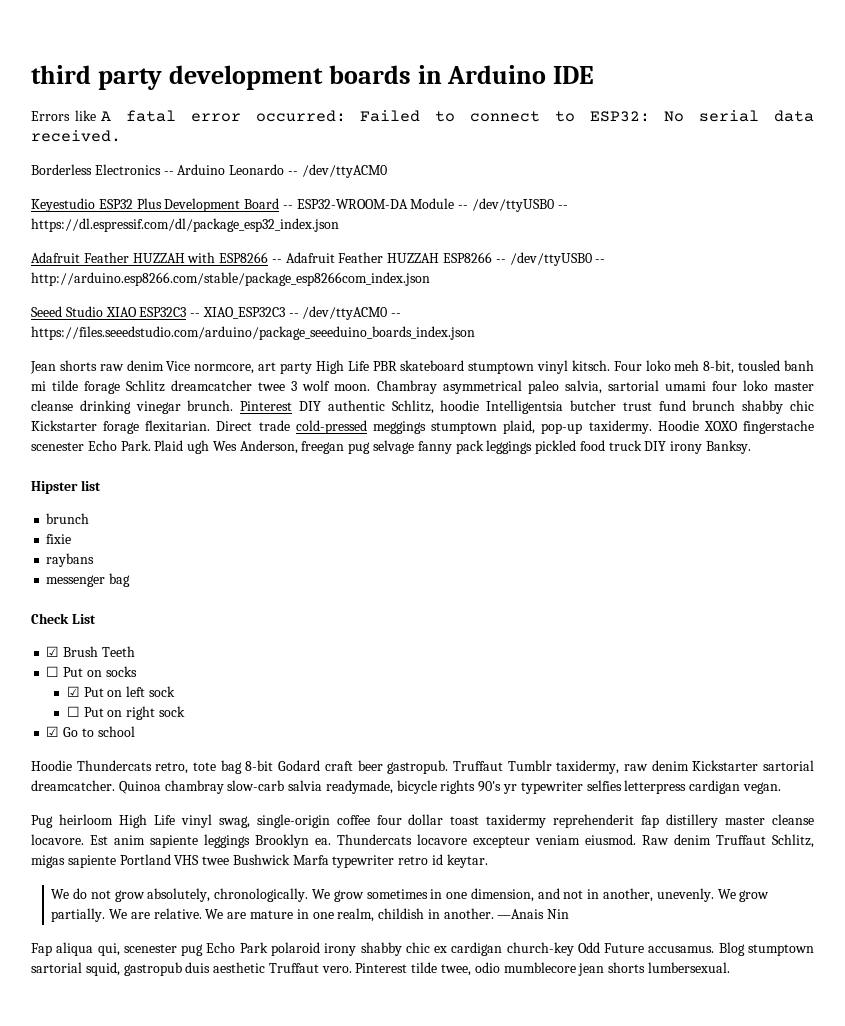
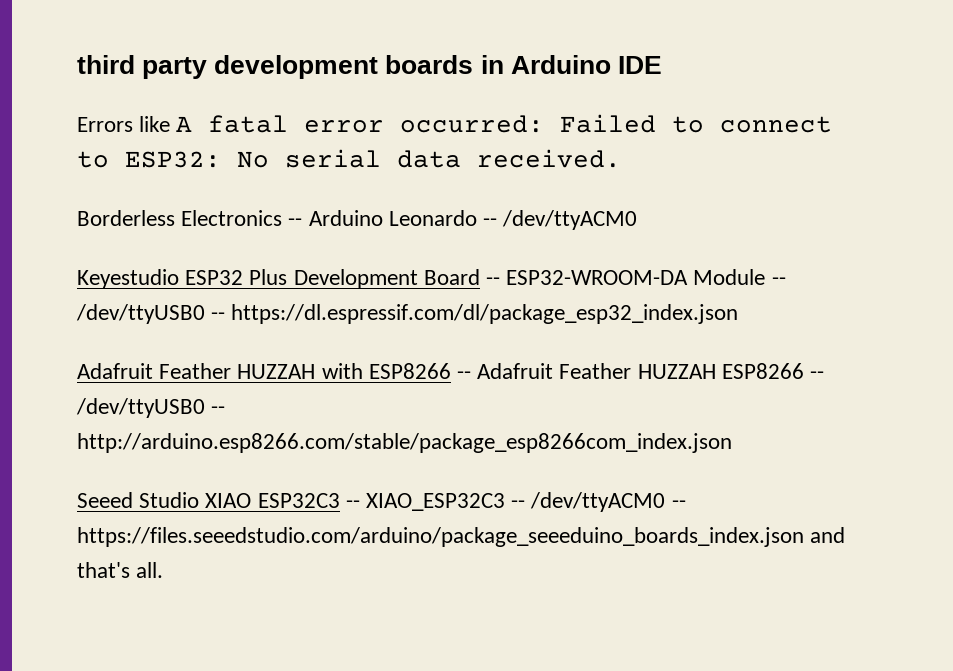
- Seeed Studio XIAO ESP32C3 -- XIAO_ESP32C3 -- /dev/ttyACM0 -- https://files.seeedstudio.com/arduino/package_seeeduino_boards_index.json
- Jean shorts raw denim Vice normcore, art party High Life PBR skateboard stumptown vinyl kitsch. Four loko meh 8-bit, tousled banh mi tilde forage Schlitz dreamcatcher twee 3 wolf moon. Chambray asymmetrical paleo salvia, sartorial umami four loko master cleanse drinking vinegar brunch. Pinterest DIY authentic Schlitz, hoodie Intelligentsia butcher trust fund brunch shabby chic Kickstarter forage flexitarian. Direct trade cold-pressed meggings stumptown plaid, pop-up taxidermy. Hoodie XOXO fingerstache scenester Echo Park. Plaid ugh Wes Anderson, freegan pug selvage fanny pack leggings pickled food truck DIY irony Banksy.
- Hipster list
- brunch
- fixie
- raybans
- messenger bag
- Check List
- ☑ Brush Teeth
- ☐ Put on socks
- ☑ Put on left sock
- ☐ Put on right sock
- ☑ Go to school
- Hoodie Thundercats retro, tote bag 8-bit Godard craft beer gastropub. Truffaut Tumblr taxidermy, raw denim Kickstarter sartorial dreamcatcher. Quinoa chambray slow-carb salvia readymade, bicycle rights 90's yr typewriter selfies letterpress cardigan vegan.
- Pug heirloom High Life vinyl swag, single-origin coffee four dollar toast taxidermy reprehenderit fap distillery master cleanse locavore. Est anim sapiente leggings Brooklyn ea. Thundercats locavore excepteur veniam eiusmod. Raw denim Truffaut Schlitz, migas sapiente Portland VHS twee Bushwick Marfa typewriter retro id keytar.
- We do not grow absolutely, chronologically. We grow sometimes in one dimension, and not in another, unevenly. We grow partially. We are relative. We are mature in one realm, childish in another. —Anais Nin
- Fap aliqua qui, scenester pug Echo Park polaroid irony shabby chic ex cardigan church-key Odd Future accusamus. Blog stumptown sartorial squid, gastropub duis aesthetic Truffaut vero. Pinterest tilde twee, odio mumblecore jean shorts lumbersexual.
+ Seeed Studio XIAO ESP32C3 -- XIAO_ESP32C3 -- /dev/ttyACM0 -- https://files.seeedstudio.com/arduino/package_seeeduino_boards_index.json and that's all.

